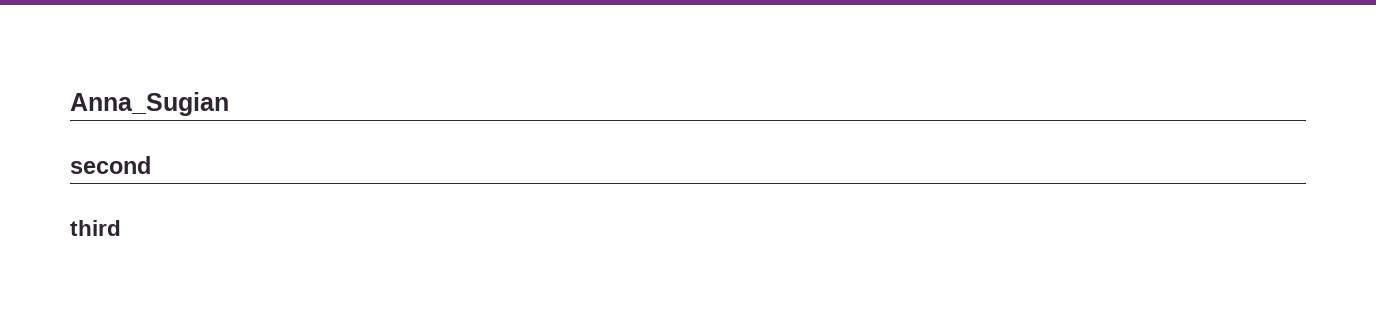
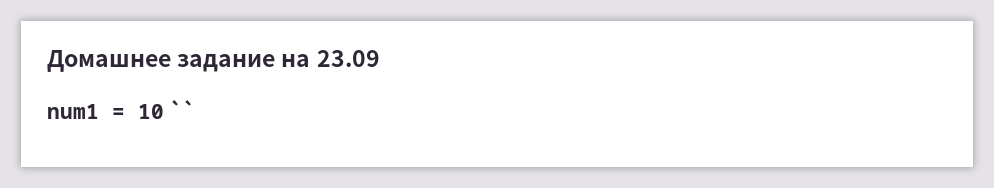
- Anna_Sugian
- second
- third
+ Домашнее задание на 23.09
+ num1 = 10 ``

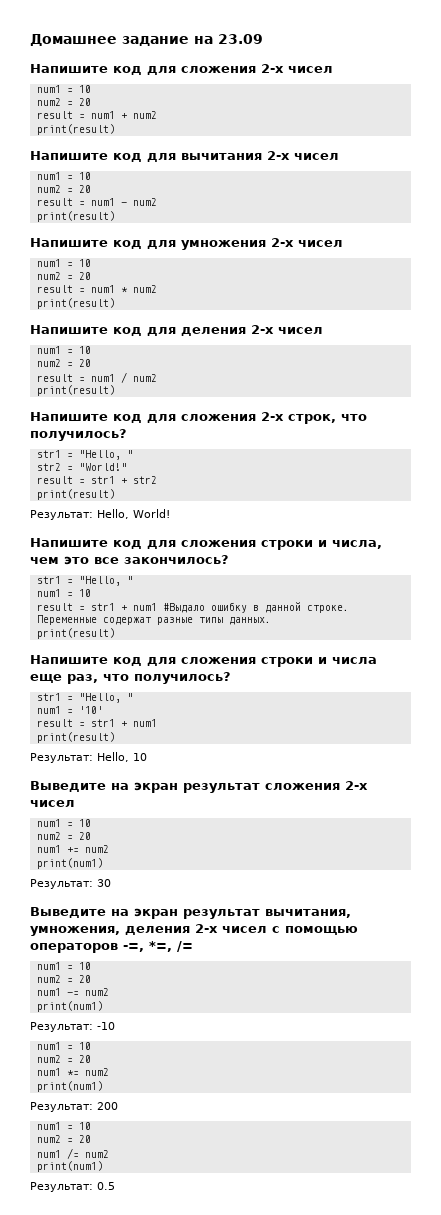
- num1 = 10 ``
+ Напишите код для сложения 2-х чисел
+ num1 = 10
+ num2 = 20
+ result = num1 + num2
+ print(result)
+ Напишите код для вычитания 2-х чисел
+ num1 = 10
+ num2 = 20
+ result = num1 - num2
+ print(result)
+ Напишите код для умножения 2-х чисел
+ num1 = 10
+ num2 = 20
+ result = num1 * num2
+ print(result)
+ Напишите код для деления 2-х чисел
+ num1 = 10
+ num2 = 20
+ result = num1 / num2
+ print(result)
+ Напишите код для сложения 2-х строк, что получилось?
+ str1 = "Hello, "
+ str2 = "World!"
+ result = str1 + str2
+ print(result)
+ Результат: Hello, World!
+ Напишите код для сложения строки и числа, чем это все закончилось?
+ str1 = "Hello, "
+ num1 = 10
+ result = str1 + num1 #Выдало ошибку в данной строке. Переменные содержат разные типы данных.
+ print(result)
+ Напишите код для сложения строки и числа еще раз, что получилось?
+ str1 = "Hello, "
+ num1 = '10'
+ result = str1 + num1
+ print(result)
+ Результат: Hello, 10
+ Выведите на экран результат сложения 2-х чисел
+ num1 = 10
+ num2 = 20
+ num1 += num2
+ print(num1)
+ Результат: 30
+ Выведите на экран результат вычитания, умножения, деления 2-х чисел с помощью операторов -=, *=, /=
+ num1 = 10
+ num2 = 20
+ num1 -= num2
+ print(num1)
+ Результат: -10
+ num1 = 10
+ num2 = 20
+ num1 *= num2
+ print(num1)
+ Результат: 200
+ num1 = 10
+ num2 = 20
+ num1 /= num2
+ print(num1)
+ Результат: 0.5

